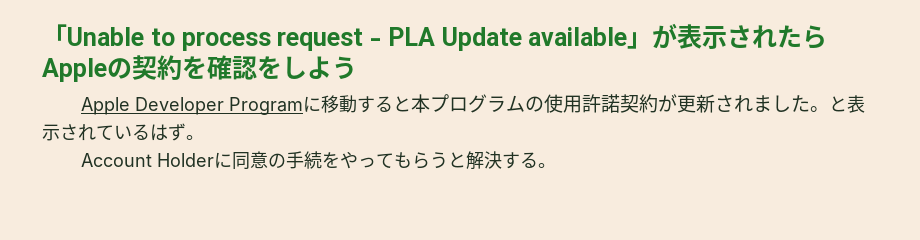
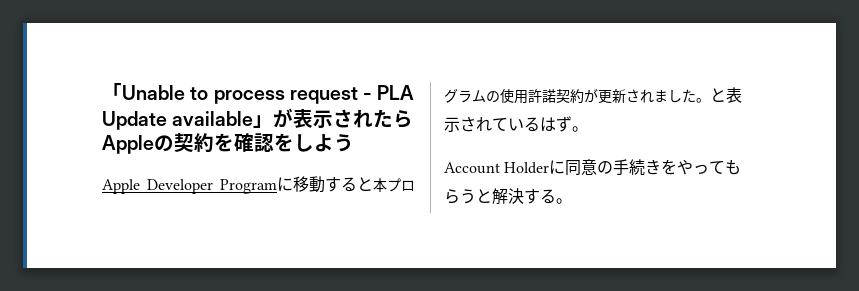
- Account Holderに同意の手続をやってもらうと解決する。
+ Account Holderに同意の手続きをやってもらうと解決する。

